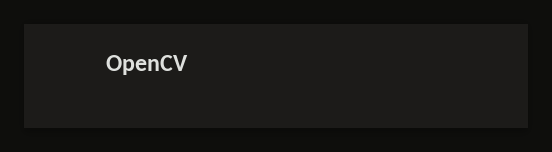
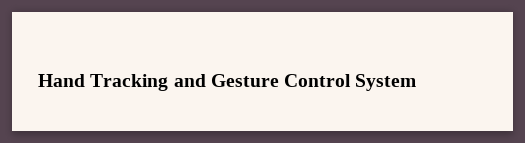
- OpenCV
+ Hand Tracking and Gesture Control System

